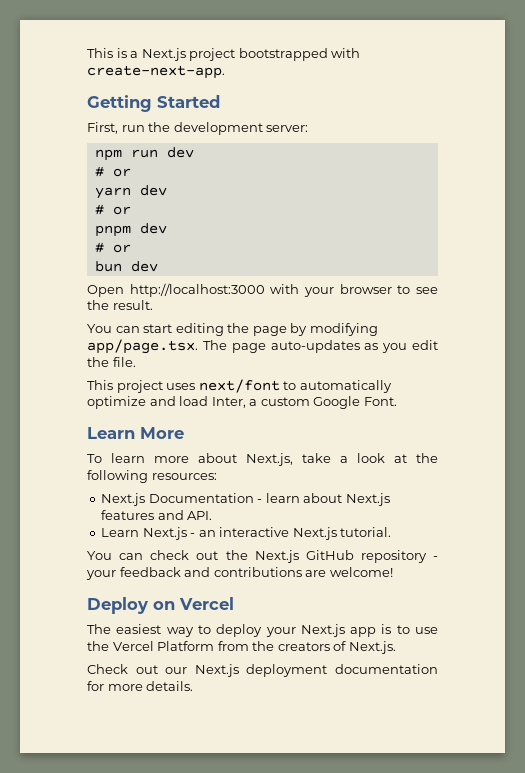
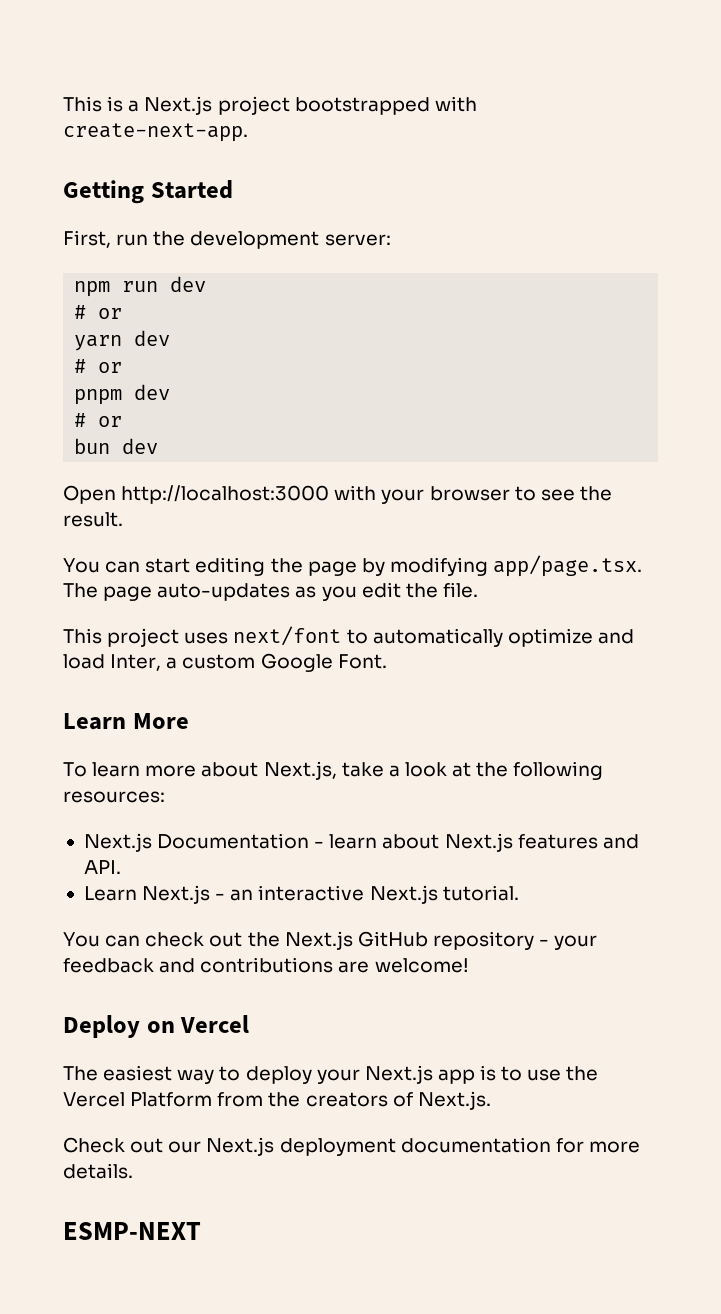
+ ESMP-NEXT

